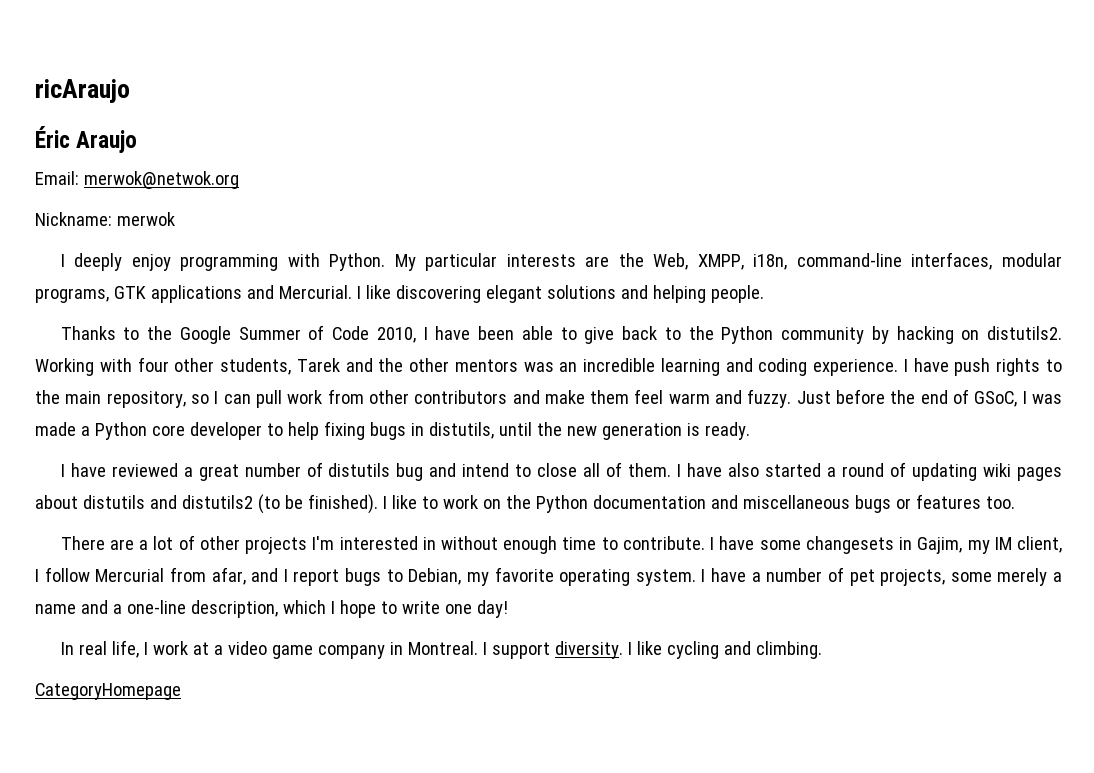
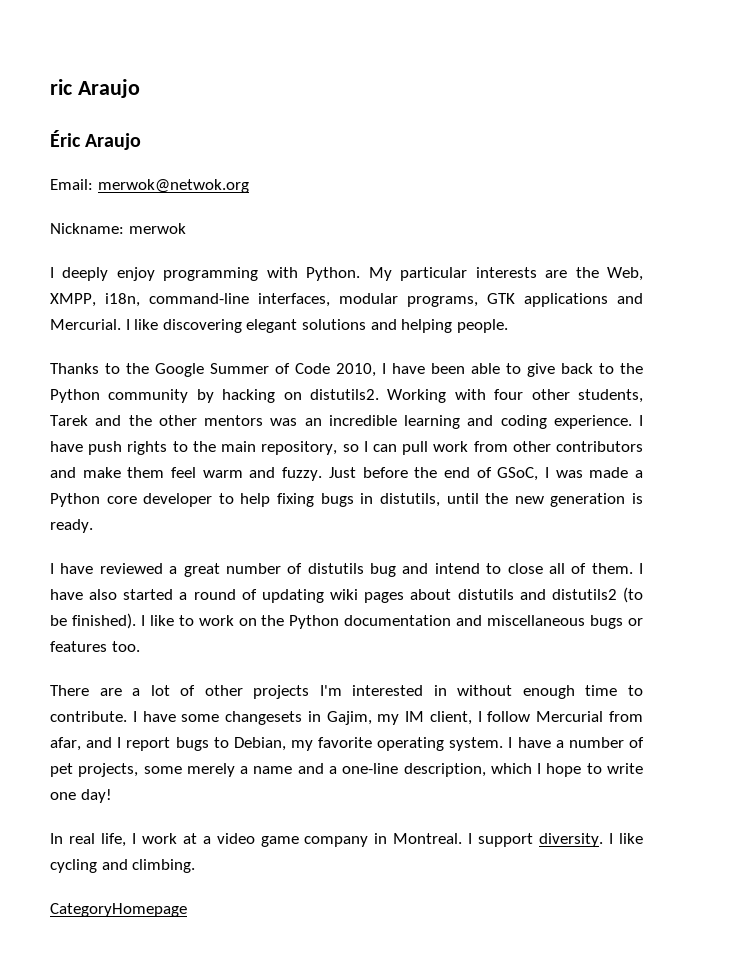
- ricAraujo
+ ric Araujo

